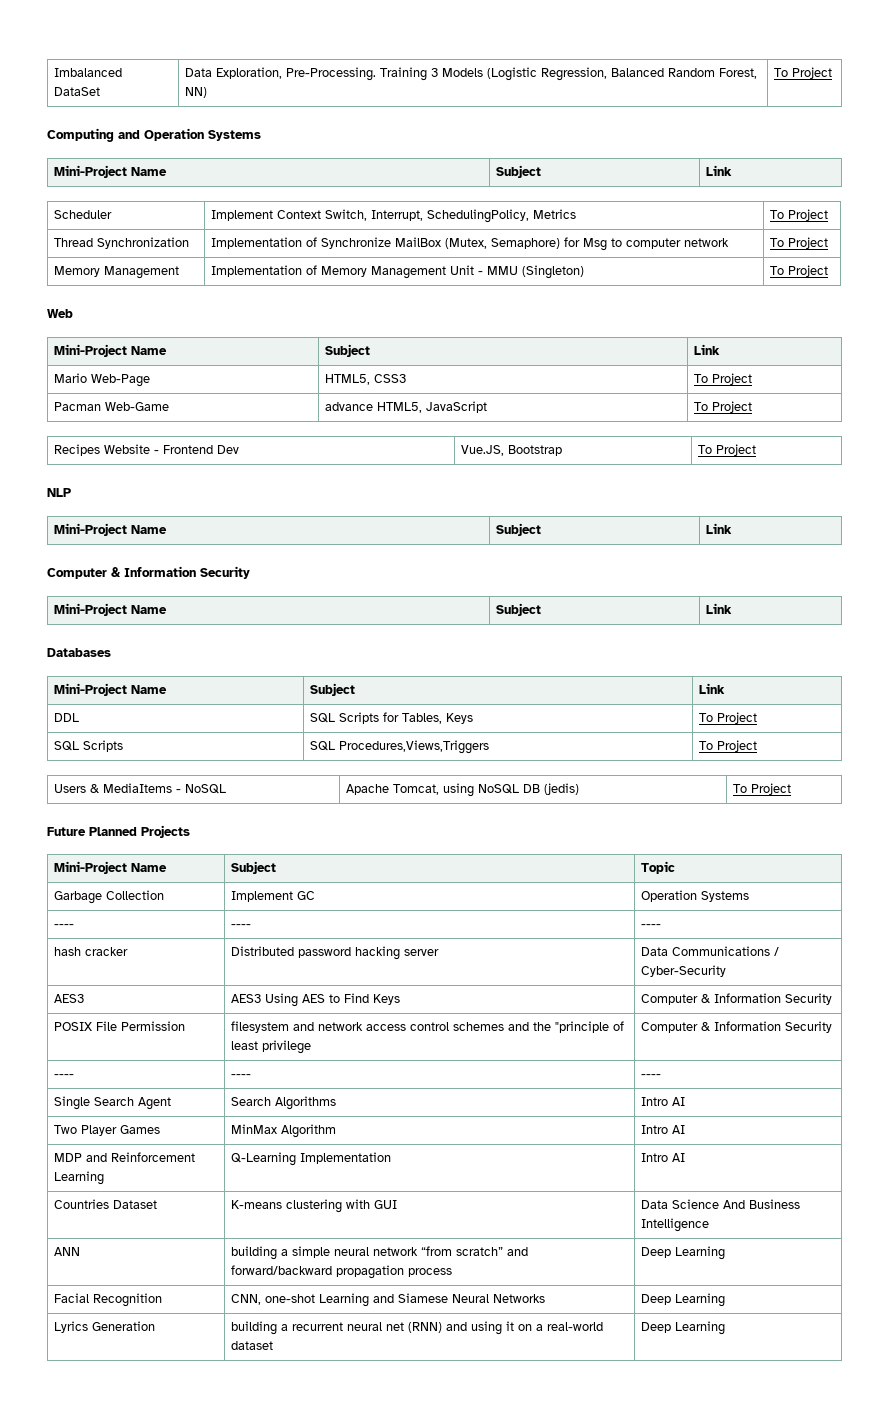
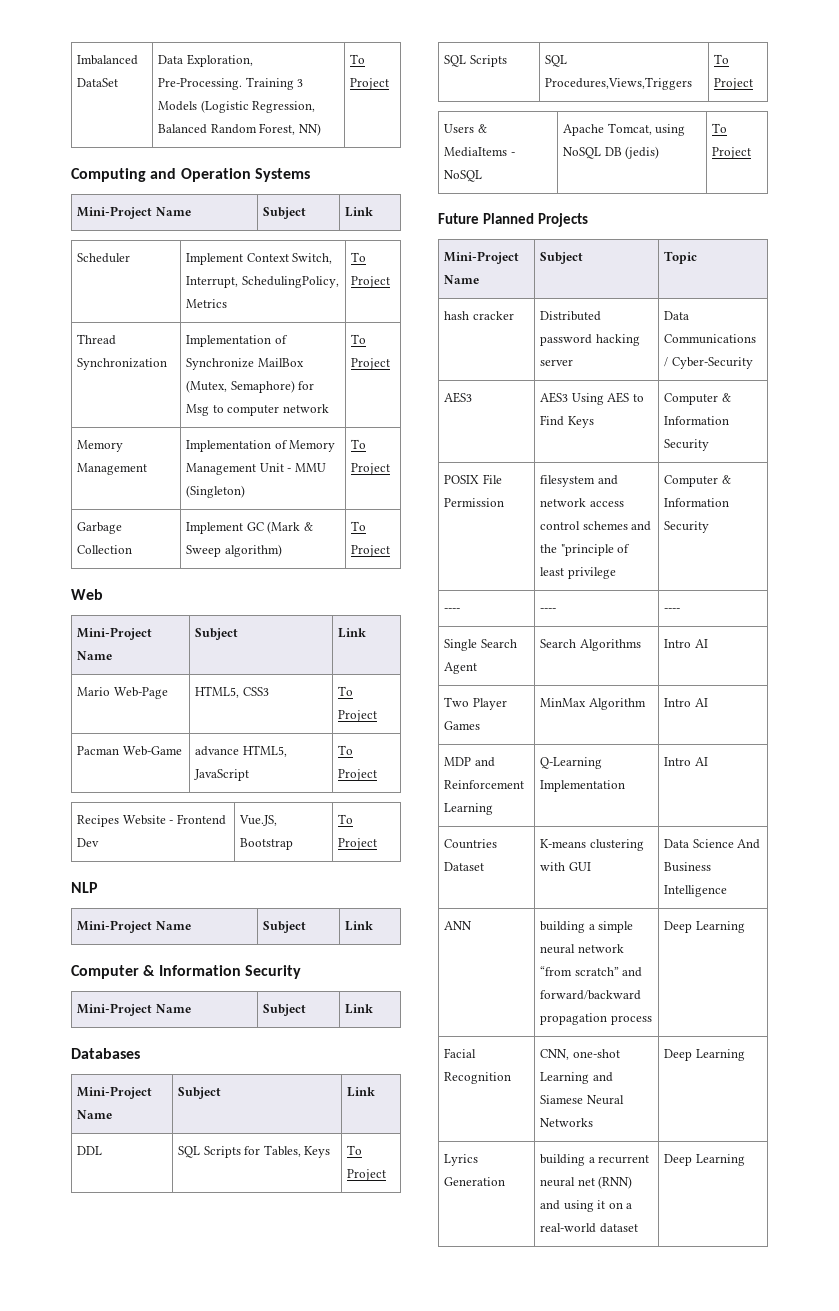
+ Garbage Collection | Implement GC (Mark & Sweep algorithm) | To Project
- Garbage Collection | Implement GC | Operation Systems
- ---- | ---- | ----

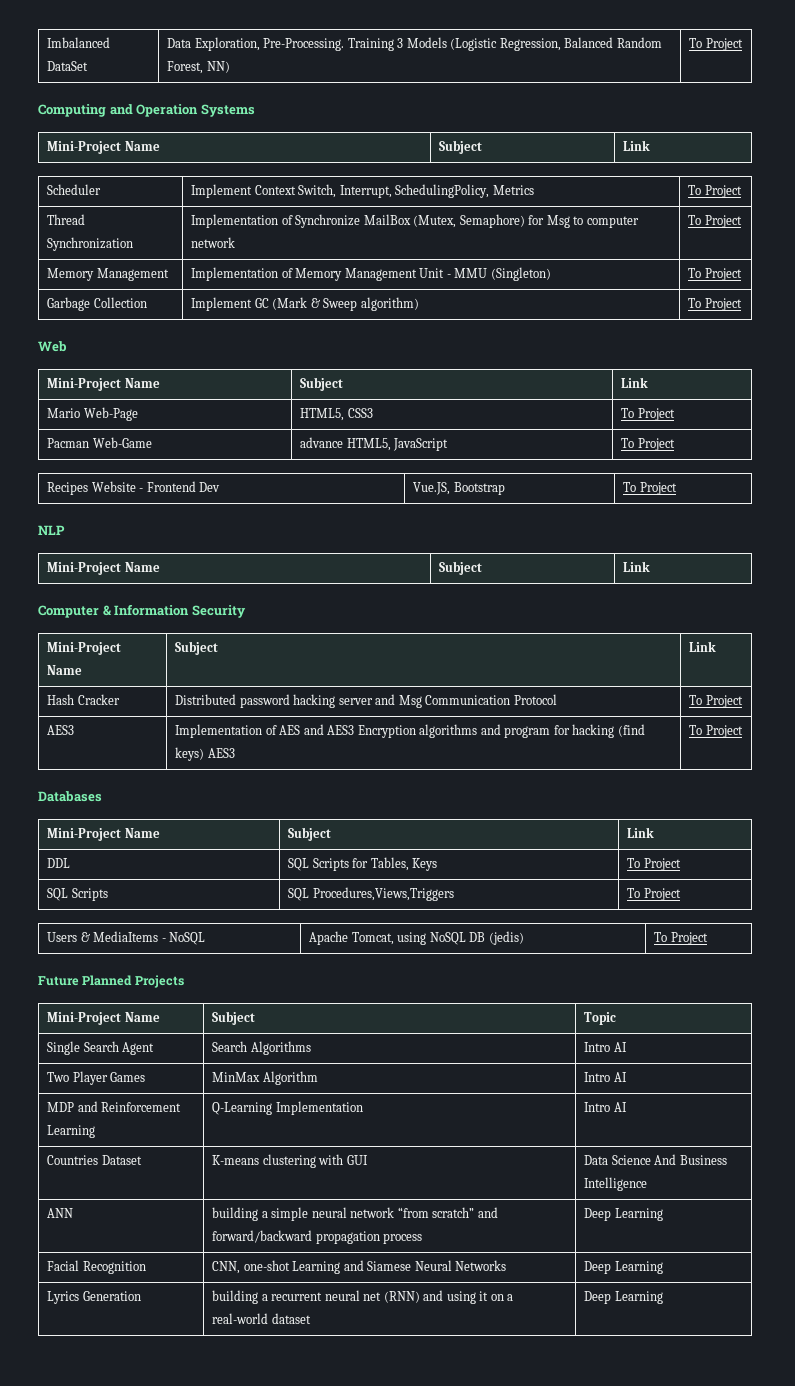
+ Hash Cracker | Distributed password hacking server and Msg Communication Protocol | To Project
+ AES3 | Implementation of AES and AES3 Encryption algorithms and program for hacking (find keys) AES3 | To Project
- hash cracker | Distributed password hacking server | Data Communications / Cyber-Security
- AES3 | AES3 Using AES to Find Keys | Computer & Information Security
- POSIX File Permission | filesystem and network access control schemes and the "principle of least privilege | Computer & Information Security
- ---- | ---- | ----

